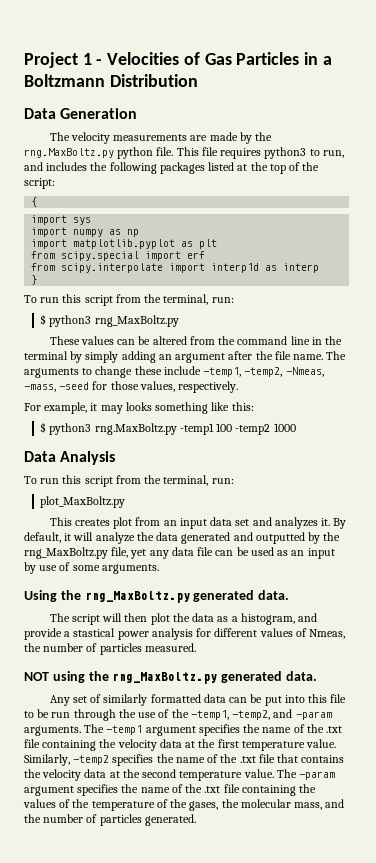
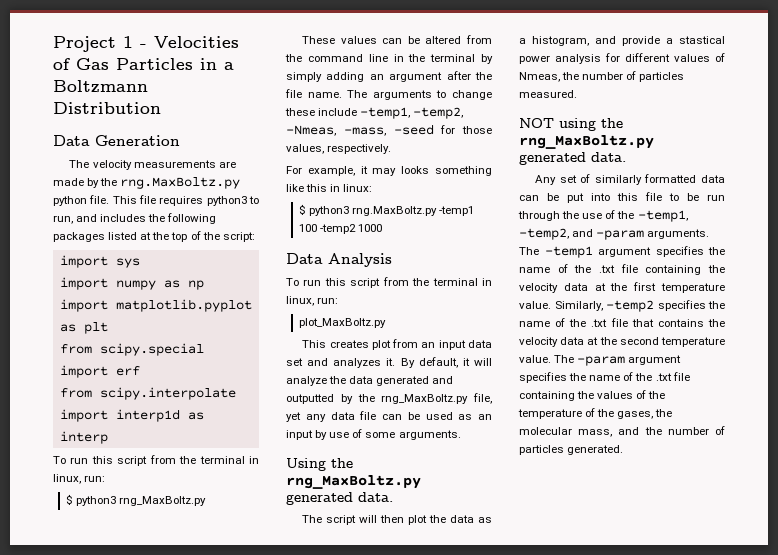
- {
  from scipy.interpolate import interp1d as interp
- }
- To run this script from the terminal, run:
+ To run this script from the terminal in linux, run:
- For example, it may looks something like this:
+ For example, it may looks something like this in linux:
  Data Analysis
- To run this script from the terminal, run:
+ To run this script from the terminal in linux, run:

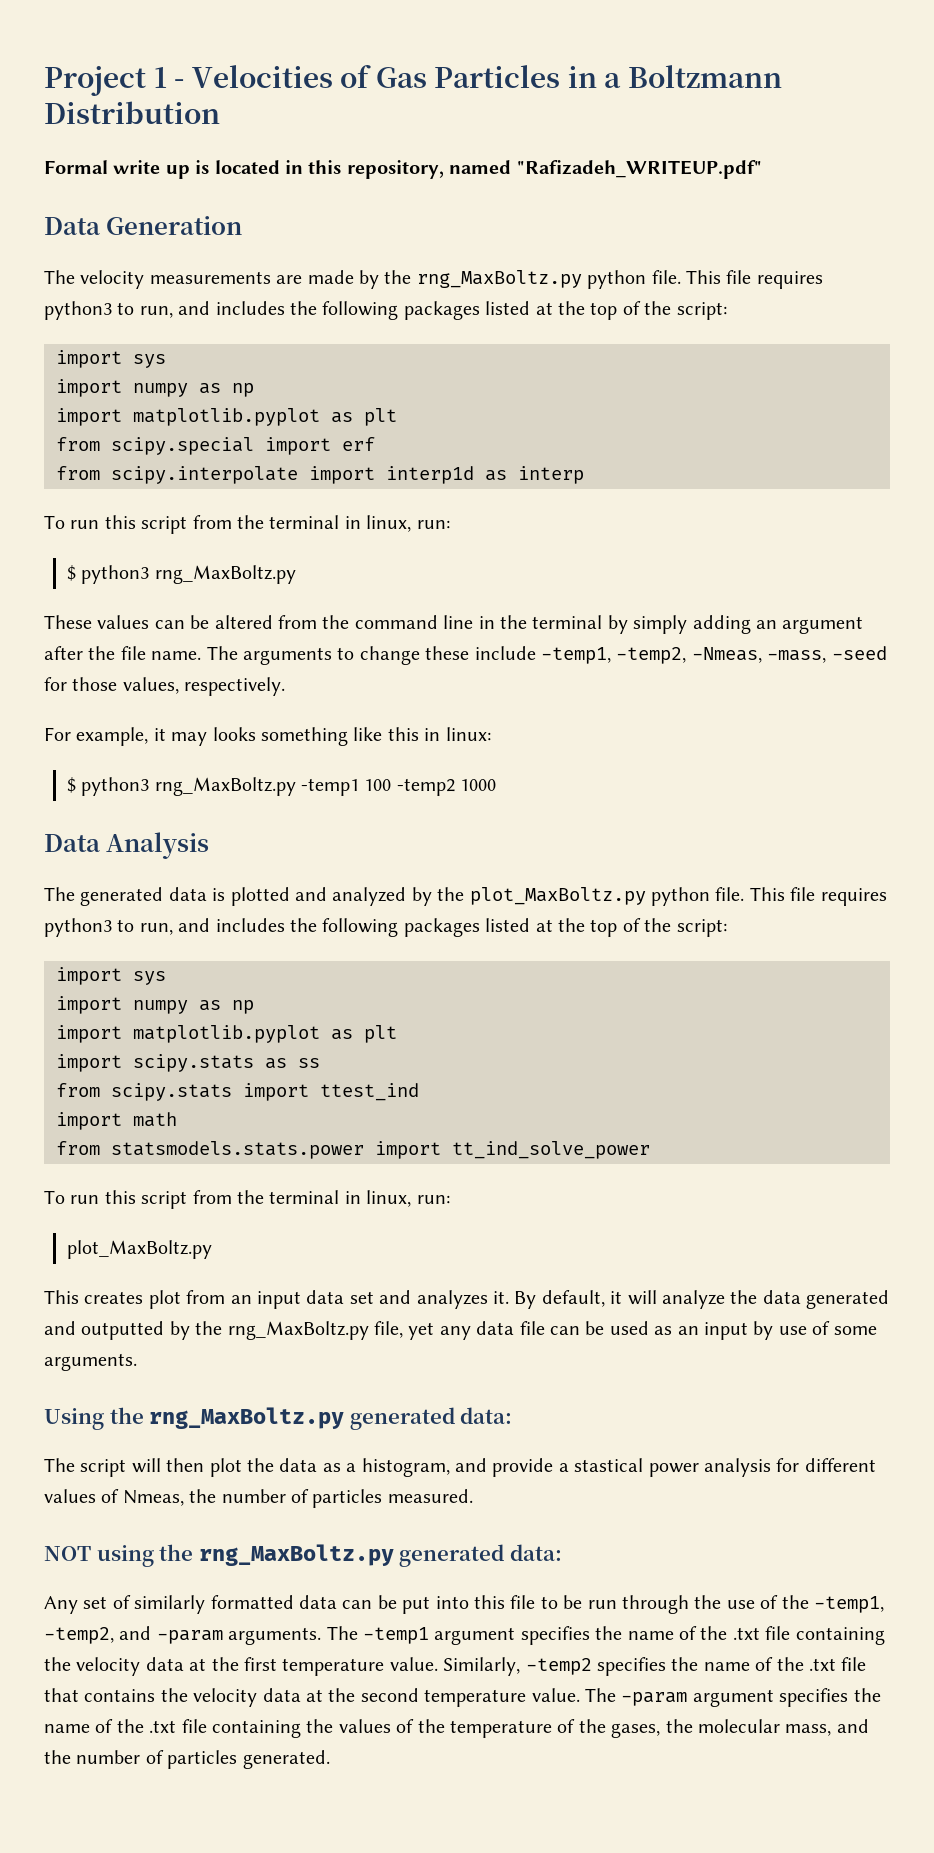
+ Formal write up is located in this repository, named "Rafizadeh_WRITEUP.pdf"
- The velocity measurements are made by the rng.MaxBoltz.py python file.
+ The velocity measurements are made by the rng_MaxBoltz.py python file.
- $ python3 rng.MaxBoltz.py -temp1 100 -temp2 1000
+ $ python3 rng_MaxBoltz.py -temp1 100 -temp2 1000
+ The generated data is plotted and analyzed by the plot_MaxBoltz.py python file. This file requires python3 to run, and includes the following packages listed at the top of the script:
+ import sys
+ import numpy as np
+ import matplotlib.pyplot as plt
+ import scipy.stats as ss
+ from scipy.stats import ttest_ind
+ import math
+ from statsmodels.stats.power import tt_ind_solve_power
- Using the rng_MaxBoltz.py generated data.
+ Using the rng_MaxBoltz.py generated data:
- NOT using the rng_MaxBoltz.py generated data.
+ NOT using the rng_MaxBoltz.py generated data:

